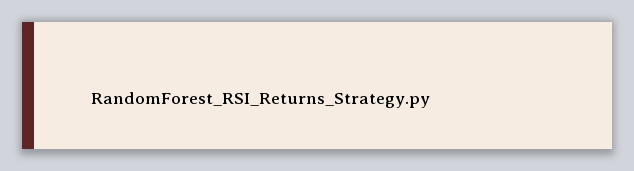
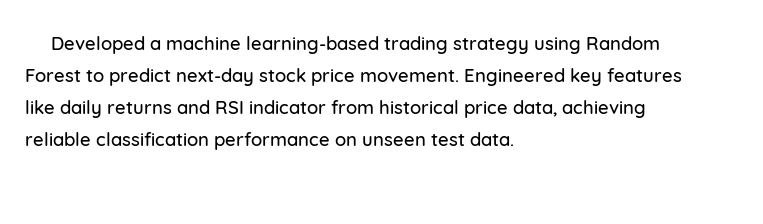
- RandomForest_RSI_Returns_Strategy.py
+ Developed a machine learning-based trading strategy using Random Forest to predict next-day stock price movement. Engineered key features like daily returns and RSI indicator from historical price data, achieving reliable classification performance on unseen test data.

